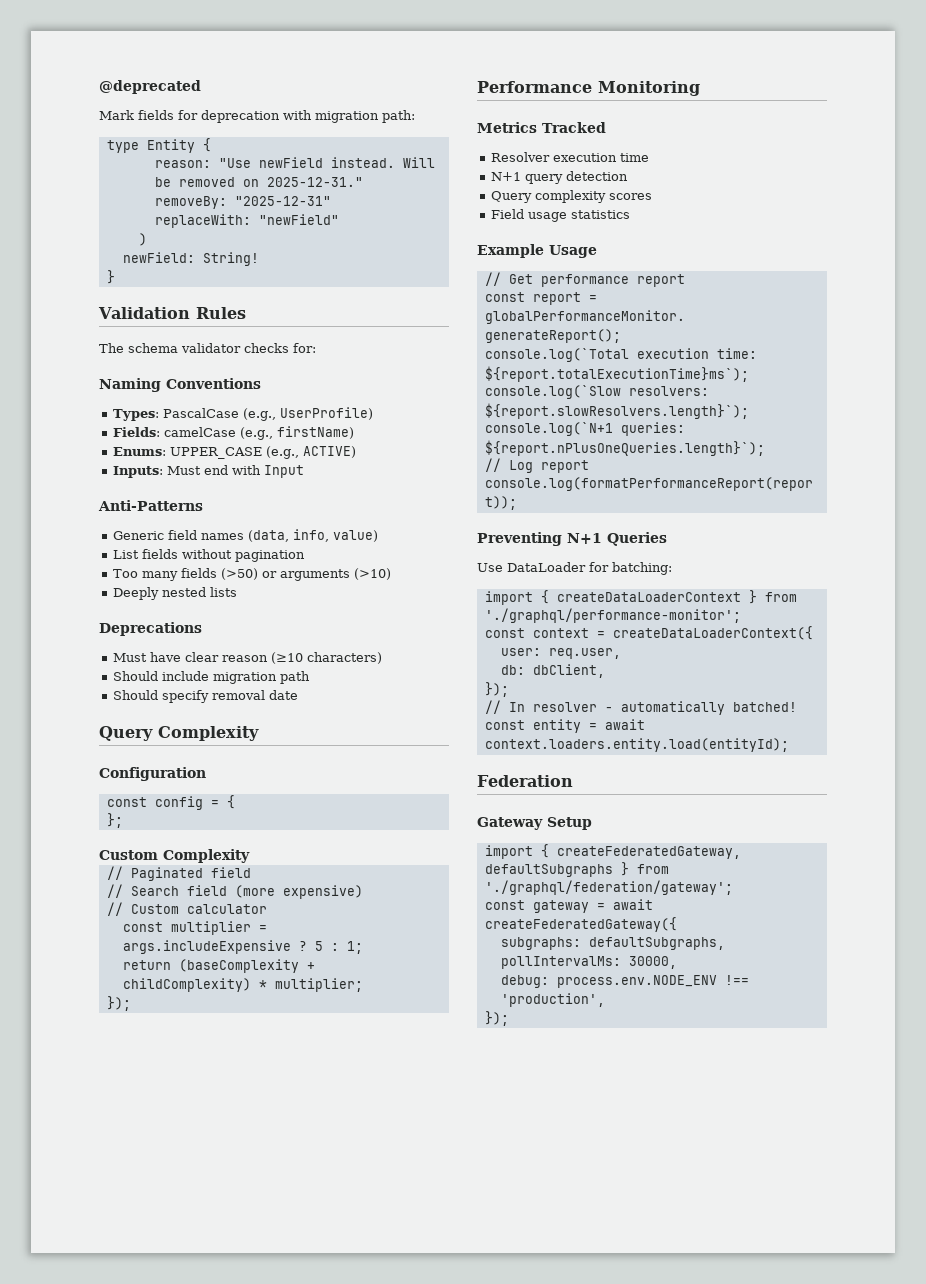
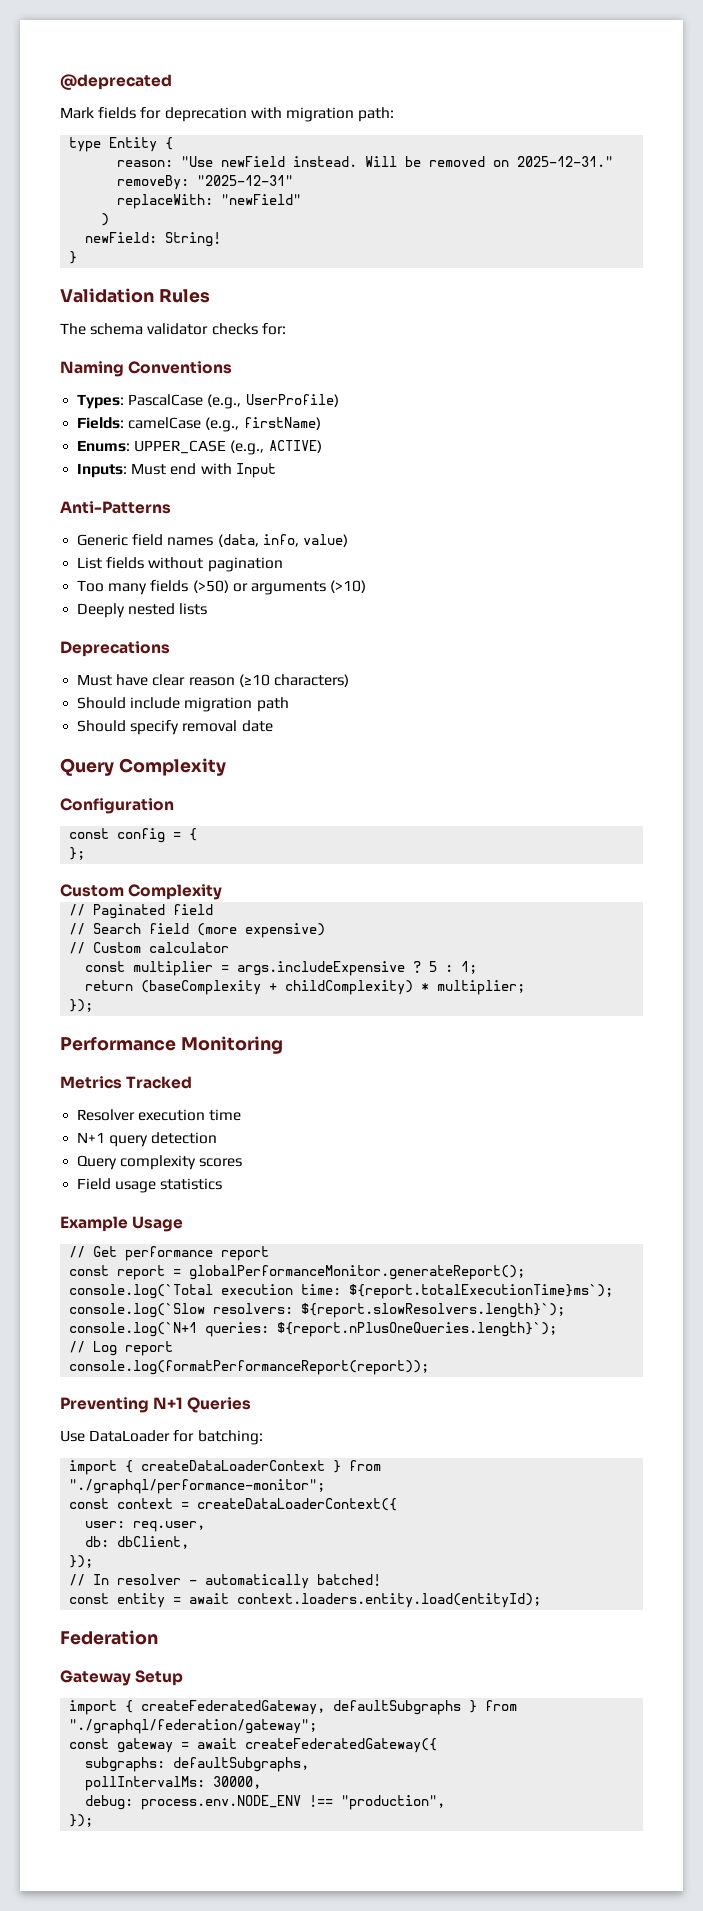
- import { createDataLoaderContext } from './graphql/performance-monitor';
+ import { createDataLoaderContext } from "./graphql/performance-monitor";
- import { createFederatedGateway, defaultSubgraphs } from './graphql/federation/gateway';
+ import { createFederatedGateway, defaultSubgraphs } from "./graphql/federation/gateway";
- debug: process.env.NODE_ENV !== 'production',
+ debug: process.env.NODE_ENV !== "production",

